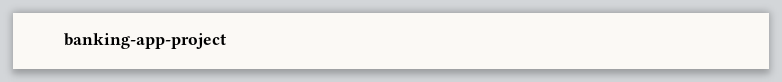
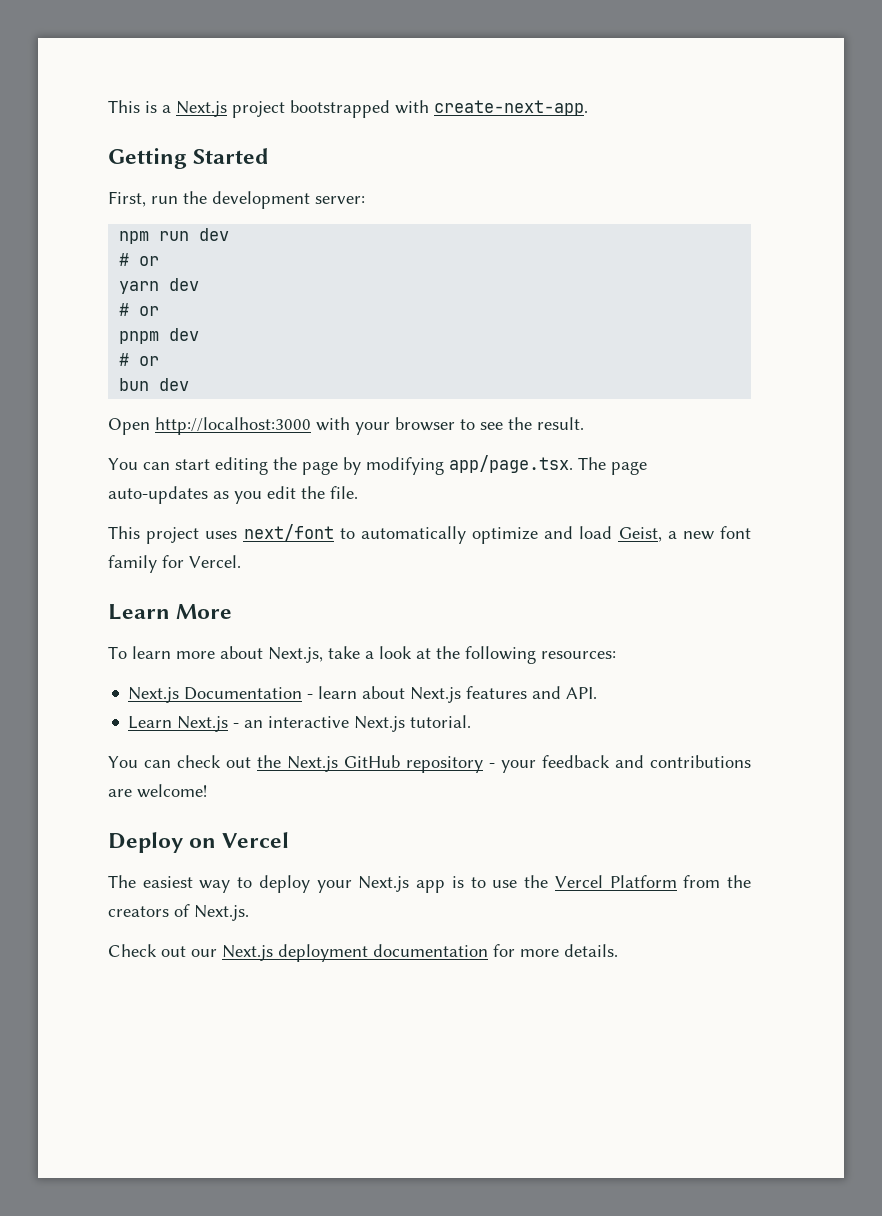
- banking-app-project
+ This is a Next.js project bootstrapped with create-next-app.
+ Getting Started
+ First, run the development server:
+ npm run dev
+ # or
+ yarn dev
+ # or
+ pnpm dev
+ # or
+ bun dev
+ Open http://localhost:3000 with your browser to see the result.
+ You can start editing the page by modifying app/page.tsx. The page auto-updates as you edit the file.
+ This project uses next/font to automatically optimize and load Geist, a new font family for Vercel.
+ Learn More
+ To learn more about Next.js, take a look at the following resources:
+ Next.js Documentation - learn about Next.js features and API.
+ Learn Next.js - an interactive Next.js tutorial.
+ You can check out the Next.js GitHub repository - your feedback and contributions are welcome!
+ Deploy on Vercel
+ The easiest way to deploy your Next.js app is to use the Vercel Platform from the creators of Next.js.
+ Check out our Next.js deployment documentation for more details.

